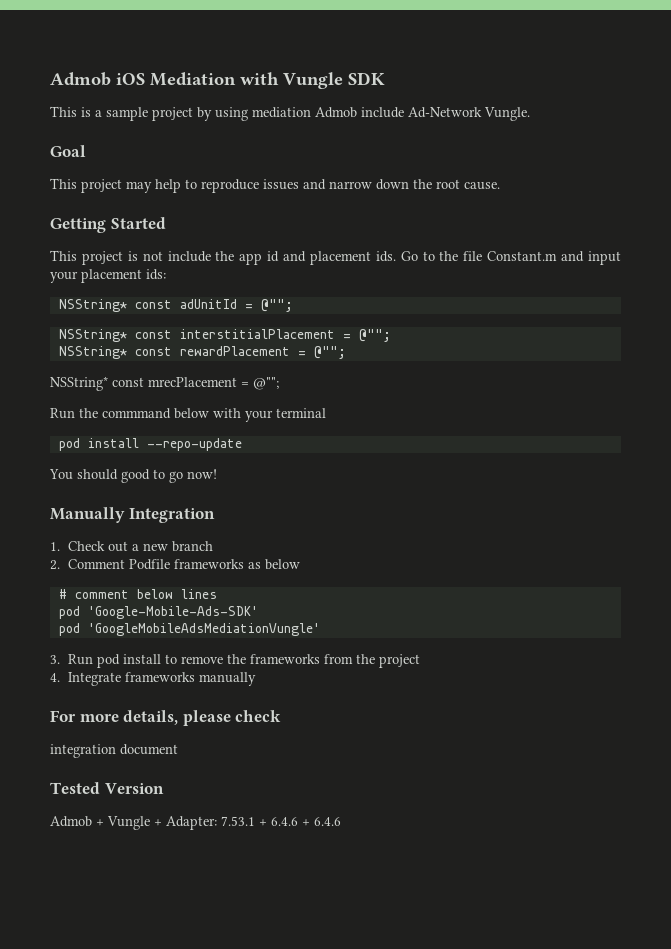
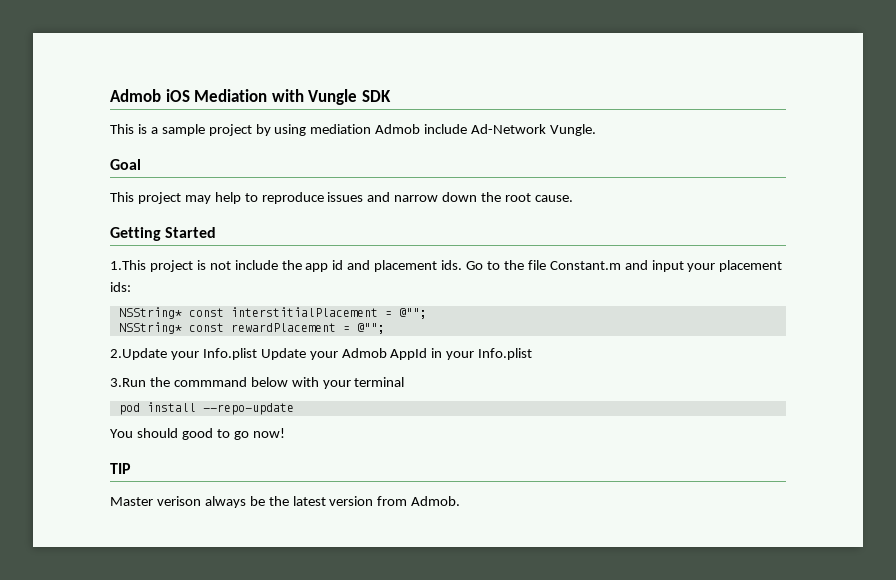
- This project is not include the app id and placement ids.
+ 1.This project is not include the app id and placement ids.
- NSString* const adUnitId = @"";
- NSString* const mrecPlacement = @"";
- Run the commmand below with your terminal
+ 2.Update your Info.plist Update your Admob AppId in your Info.plist
+ 3.Run the commmand below with your terminal
- Manually Integration
- 1. Check out a new branch
- 2. Comment Podfile frameworks as below
- # comment below lines
- pod 'Google-Mobile-Ads-SDK'
- pod 'GoogleMobileAdsMediationVungle'
- 3. Run pod install to remove the frameworks from the project
- 4. Integrate frameworks manually
- For more details, please check
- integration document
- Tested Version
- Admob + Vungle + Adapter: 7.53.1 + 6.4.6 + 6.4.6
+ TIP
+ Master verison always be the latest version from Admob.

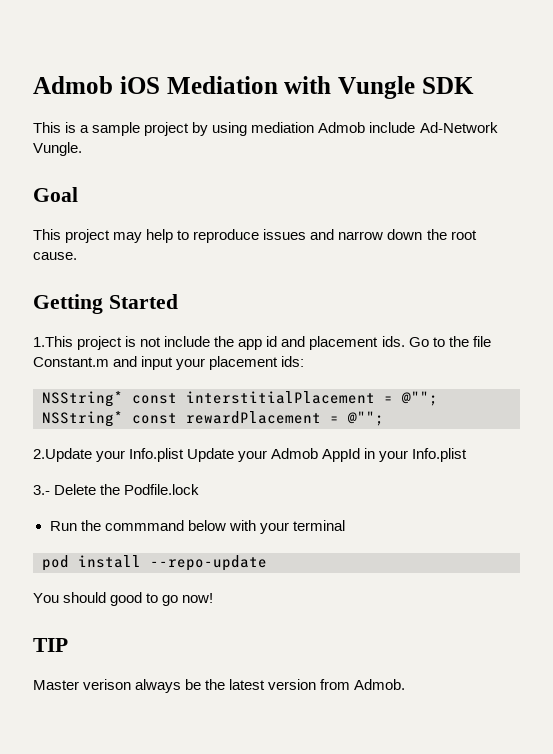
- 3.Run the commmand below with your terminal
+ 3.- Delete the Podfile.lock
+ Run the commmand below with your terminal

